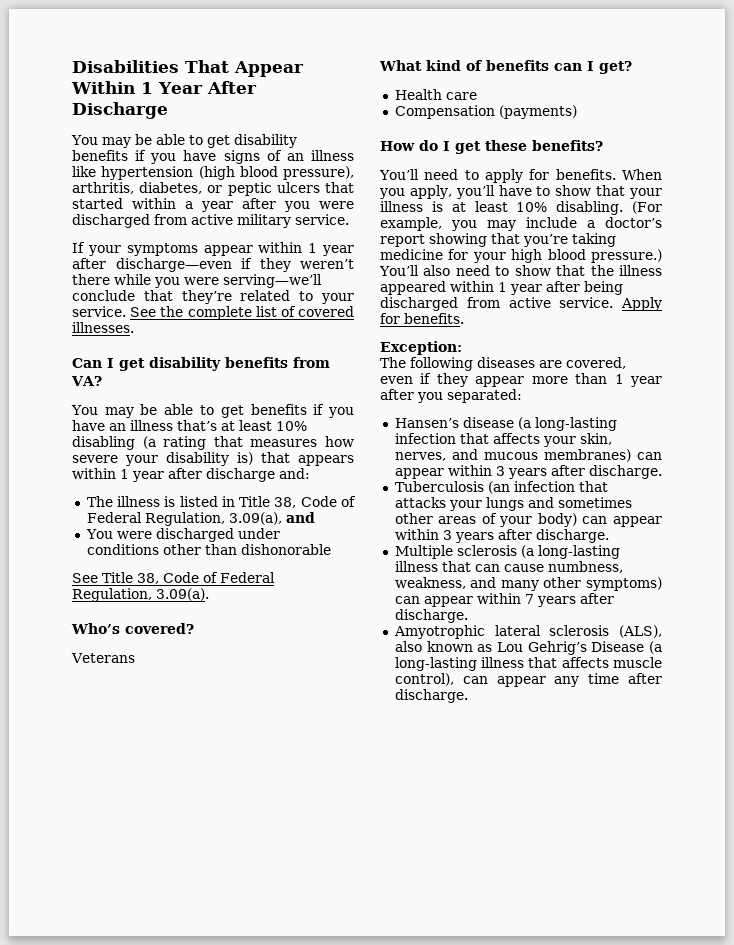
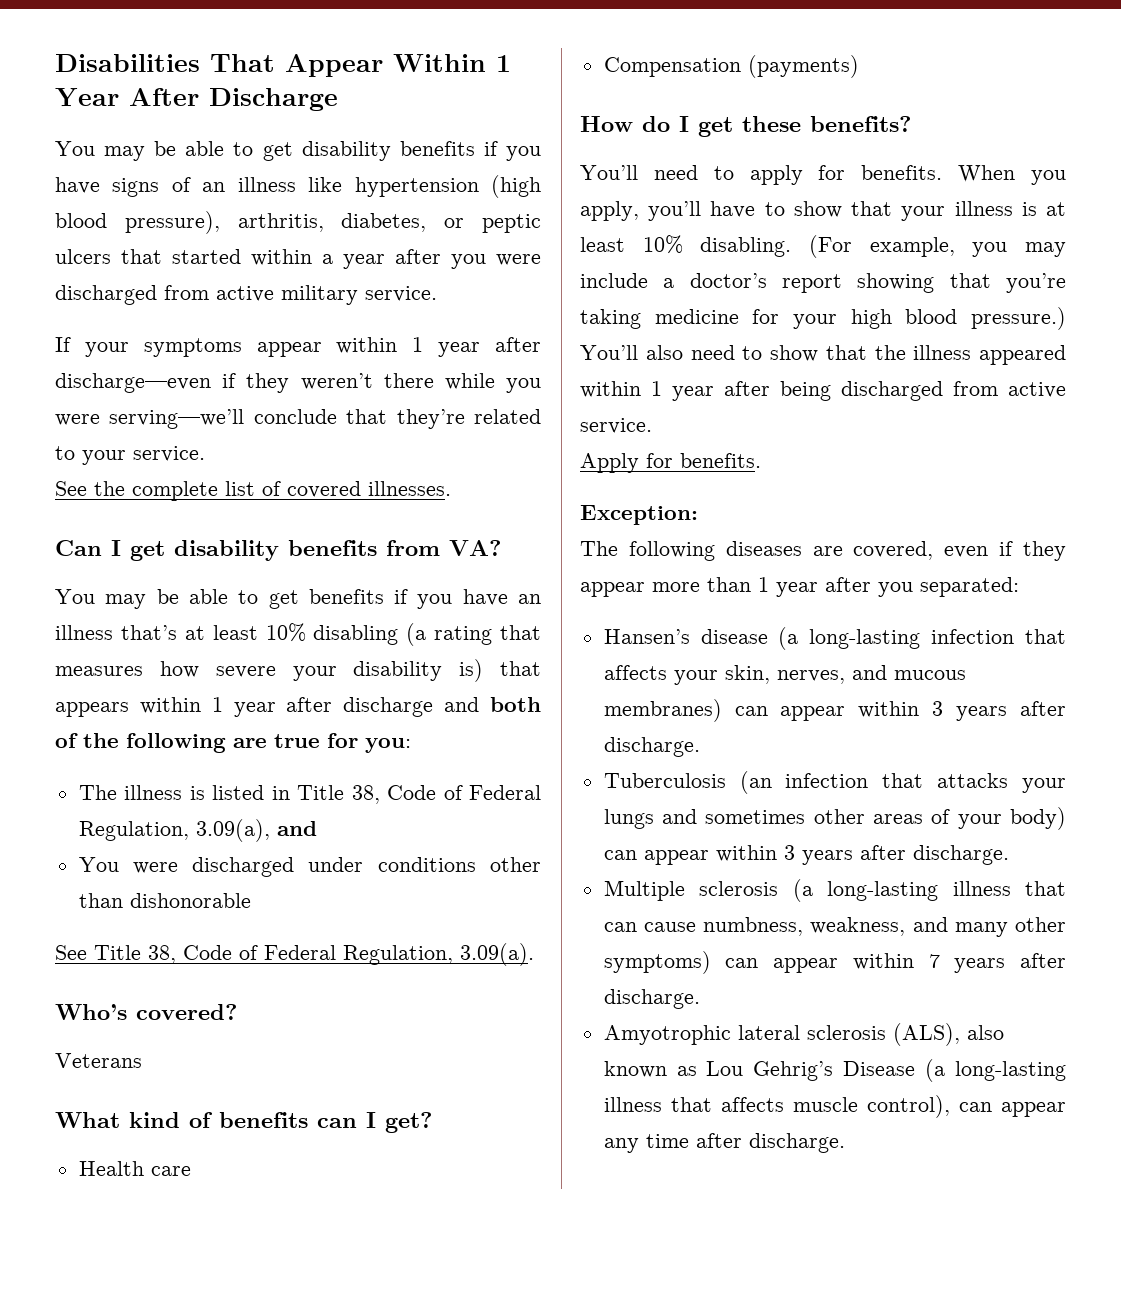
- If your symptoms appear within 1 year after discharge—even if they weren’t there while you were serving—we’ll conclude that they’re related to your service. See the complete list of covered illnesses.
+ If your symptoms appear within 1 year after discharge—even if they weren’t there while you were serving—we’ll conclude that they’re related to your service.
+ See the complete list of covered illnesses.
- You may be able to get benefits if you have an illness that’s at least 10% disabling (a rating that measures how severe your disability is) that appears within 1 year after discharge and:
+ You may be able to get benefits if you have an illness that’s at least 10% disabling (a rating that measures how severe your disability is) that appears within 1 year after discharge and both of the following are true for you:
- You’ll also need to show that the illness appeared within 1 year after being discharged from active service. Apply for benefits.
+ You’ll also need to show that the illness appeared within 1 year after being discharged from active service.
+ Apply for benefits.

